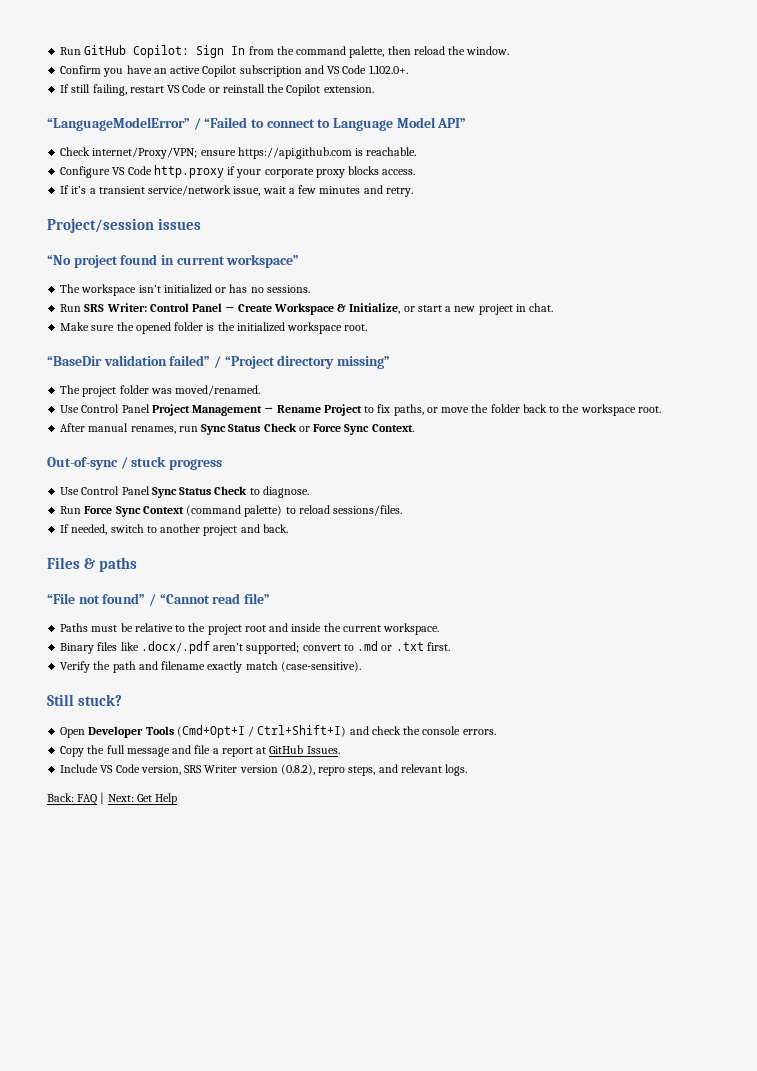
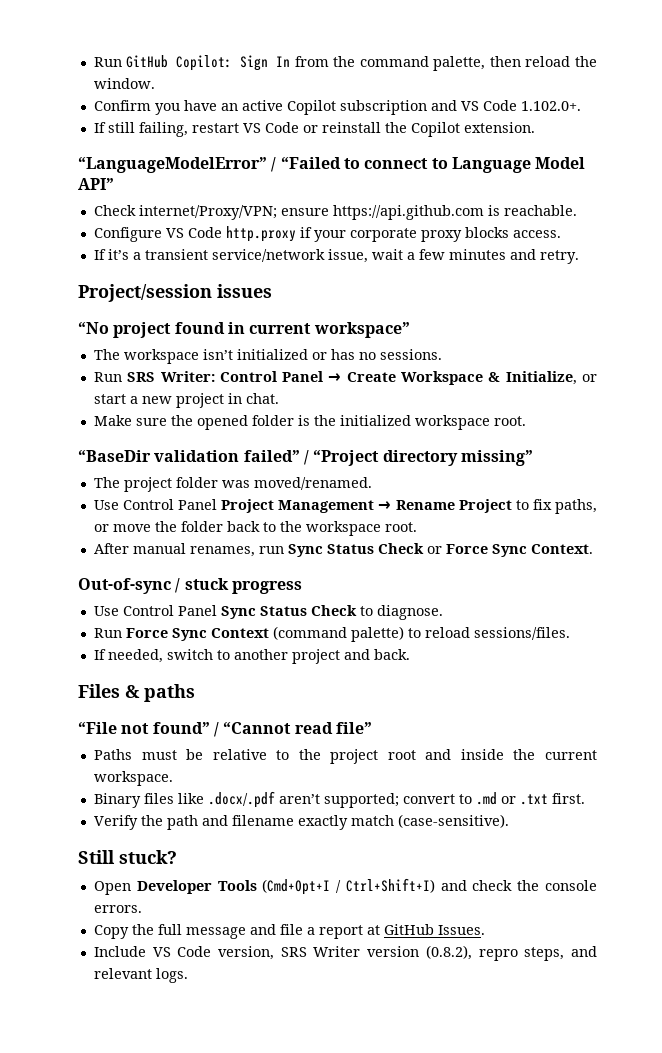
- Back: FAQ | Next: Get Help

